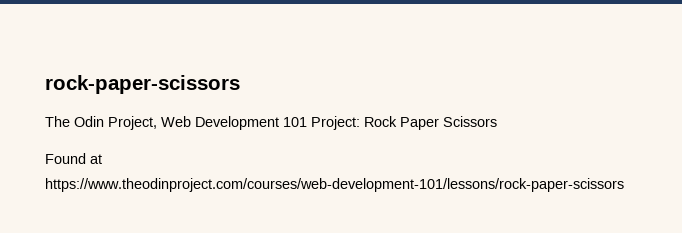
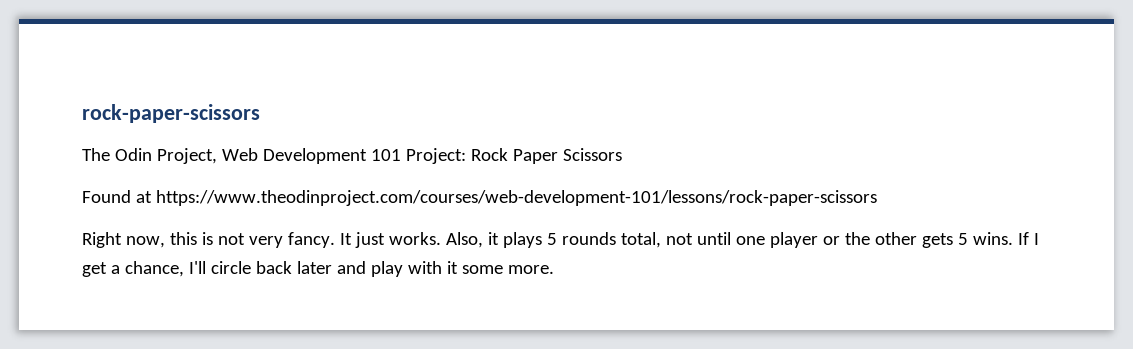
+ Right now, this is not very fancy. It just works. Also, it plays 5 rounds total, not until one player or the other gets 5 wins. If I get a chance, I'll circle back later and play with it some more.

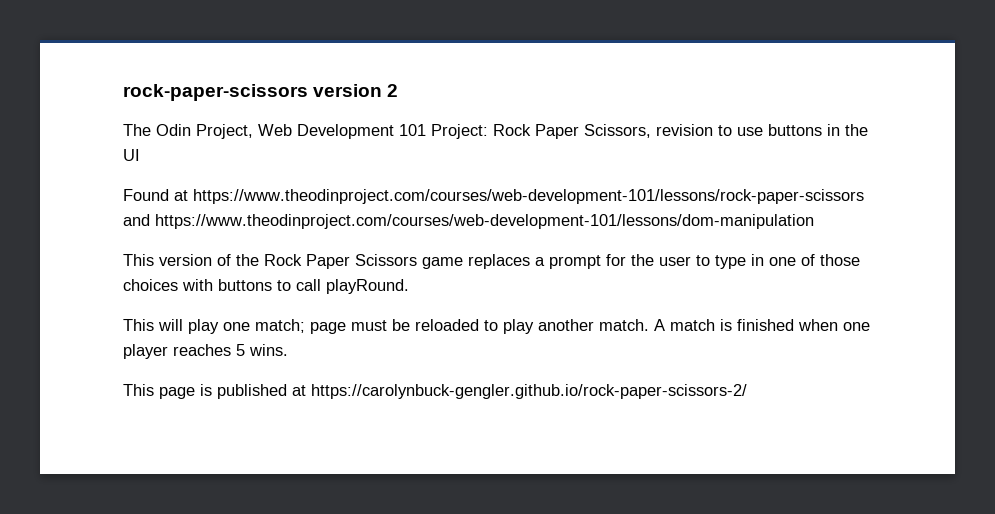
- rock-paper-scissors
+ rock-paper-scissors version 2
- The Odin Project, Web Development 101 Project: Rock Paper Scissors
- Found at https://www.theodinproject.com/courses/web-development-101/lessons/rock-paper-scissors
- Right now, this is not very fancy. It just works. Also, it plays 5 rounds total, not until one player or the other gets 5 wins. If I get a chance, I'll circle back later and play with it some more.
+ The Odin Project, Web Development 101 Project: Rock Paper Scissors, revision to use buttons in the UI
+ Found at https://www.theodinproject.com/courses/web-development-101/lessons/rock-paper-scissors and https://www.theodinproject.com/courses/web-development-101/lessons/dom-manipulation
+ This version of the Rock Paper Scissors game replaces a prompt for the user to type in one of those choices with buttons to call playRound.
+ This will play one match; page must be reloaded to play another match. A match is finished when one player reaches 5 wins.
+ This page is published at https://carolynbuck-gengler.github.io/rock-paper-scissors-2/

